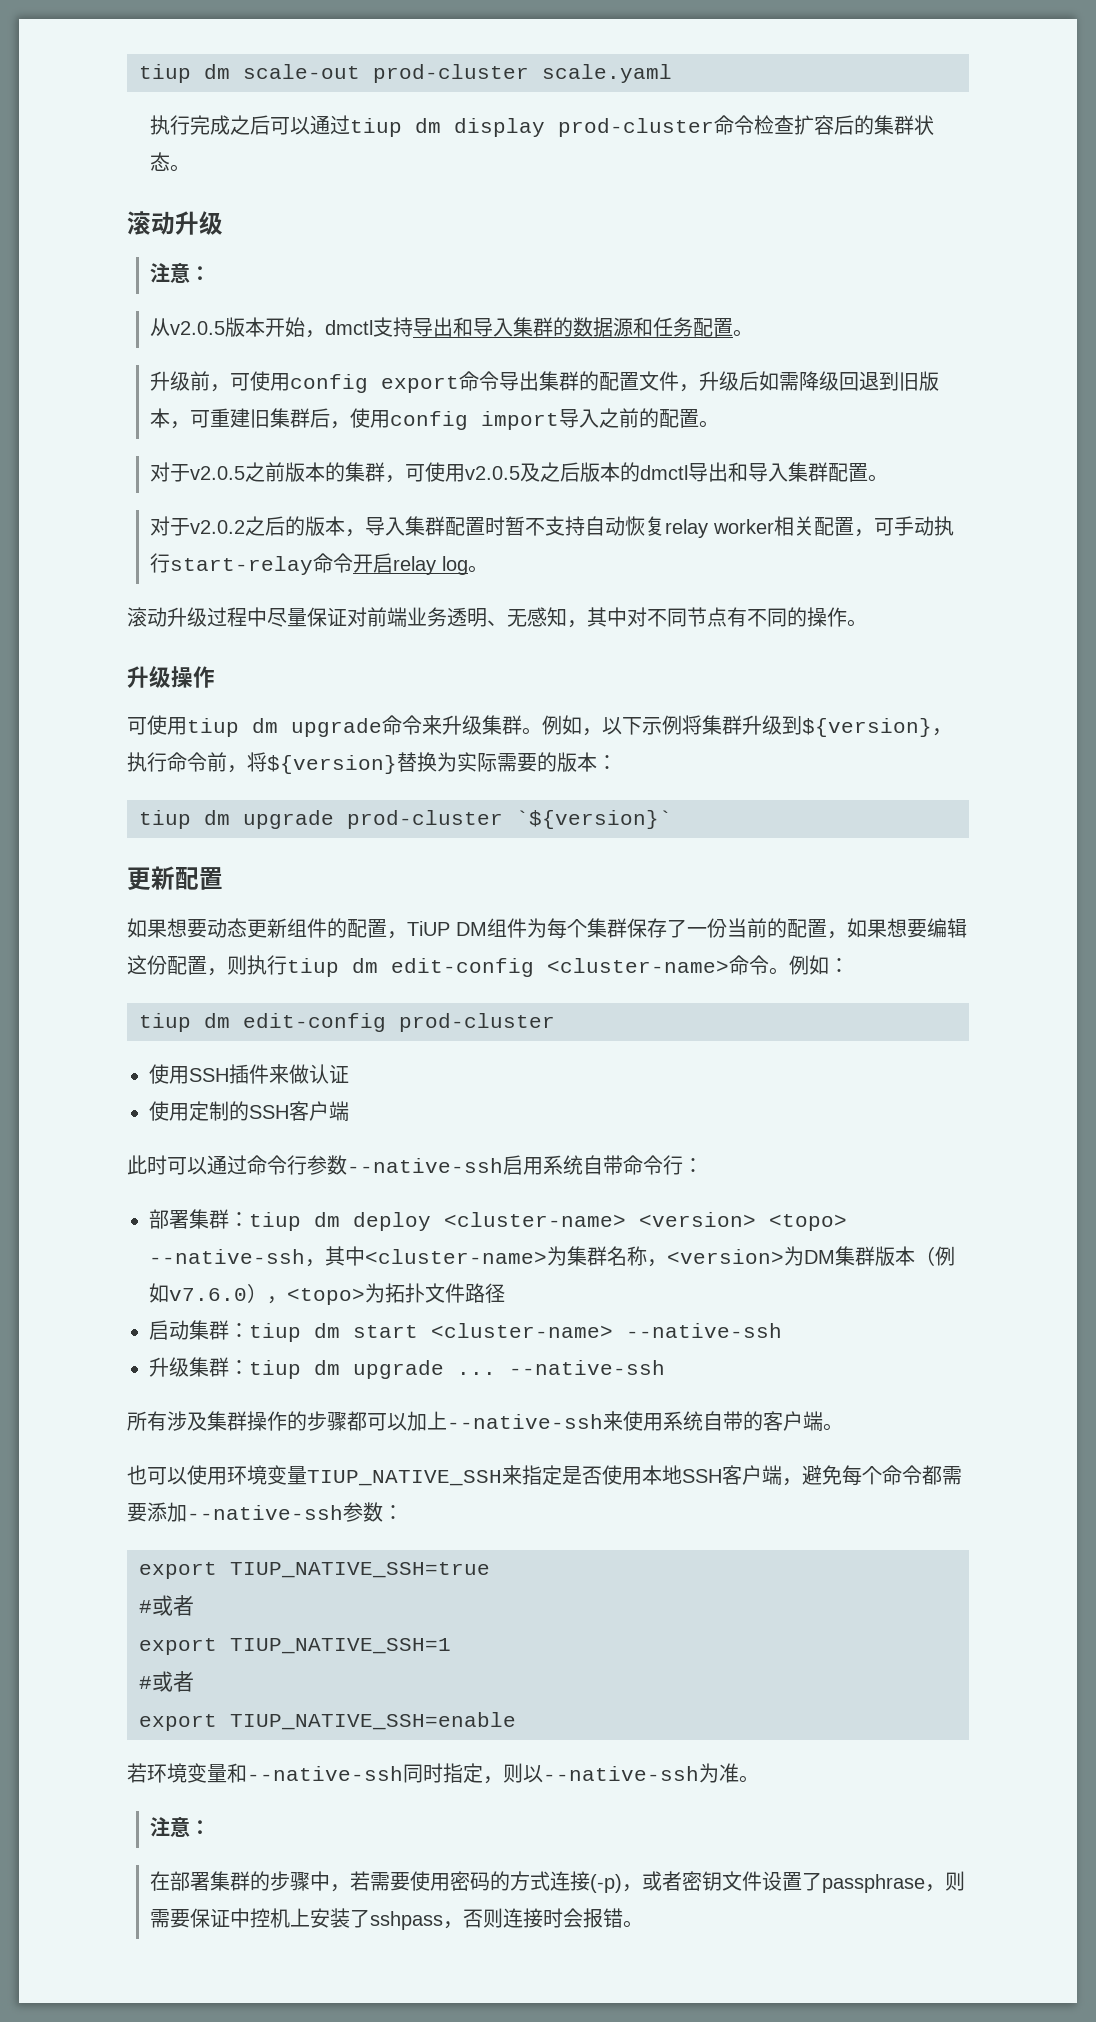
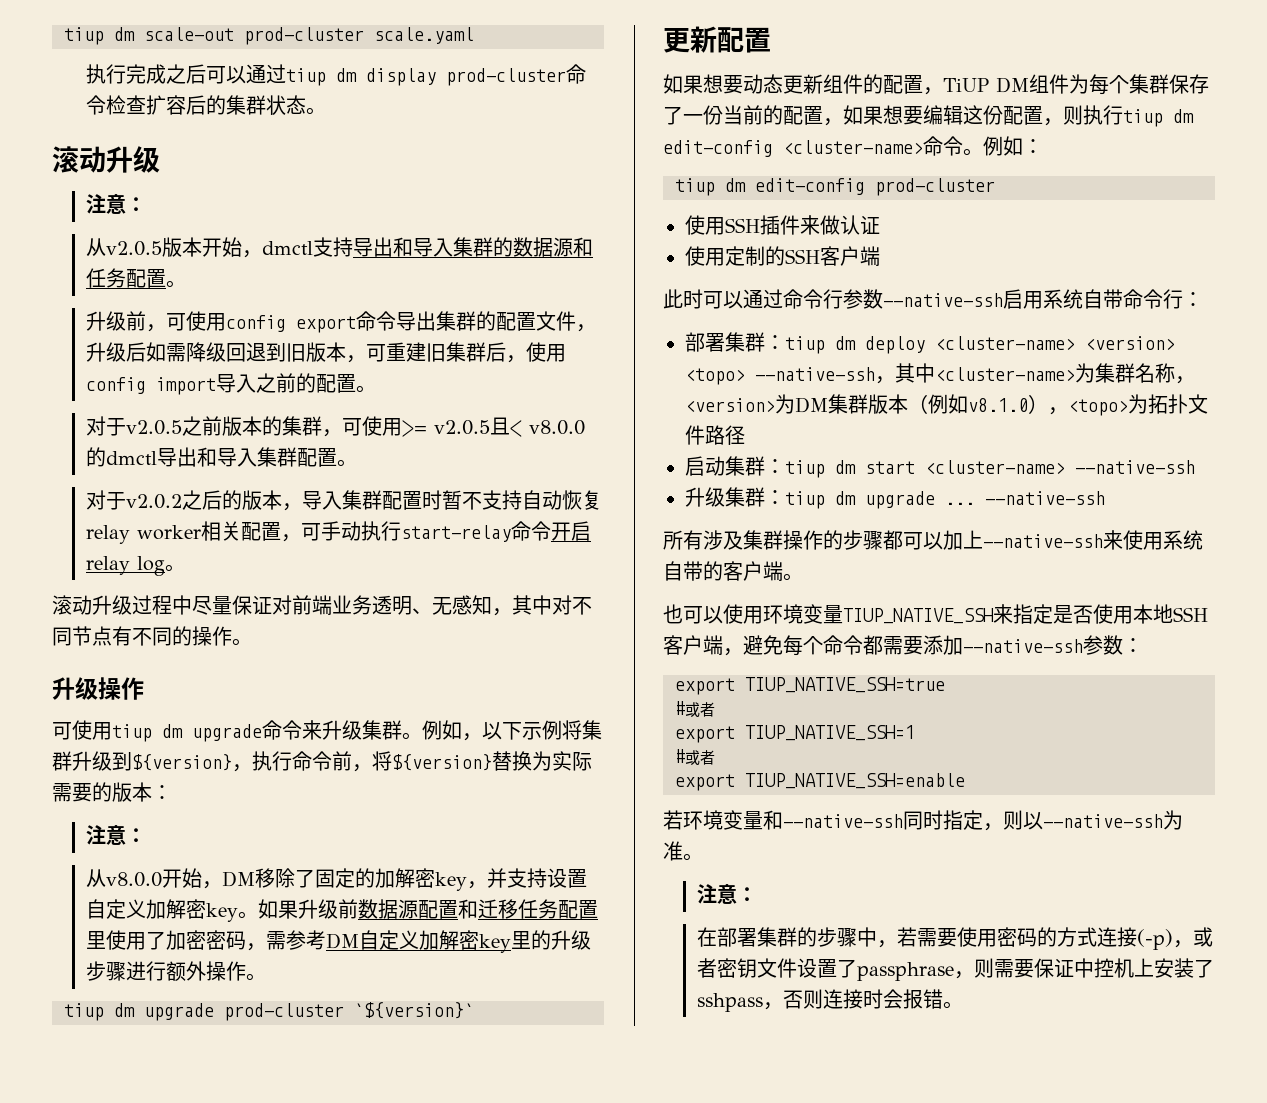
- 对于v2.0.5之前版本的集群，可使用v2.0.5及之后版本的dmctl导出和导入集群配置。
+ 对于v2.0.5之前版本的集群，可使用>= v2.0.5且< v8.0.0的dmctl导出和导入集群配置。
  例如，以下示例将集群升级到${version}，执行命令前，将${version}替换为实际需要的版本：
+ 注意：
+ 从v8.0.0开始，DM移除了固定的加解密key，并支持设置自定义加解密key。如果升级前数据源配置和迁移任务配置里使用了加密密码，需参考DM自定义加解密key里的升级步骤进行额外操作。
- 部署集群：tiup dm deploy <cluster-name> <version> <topo> --native-ssh，其中<cluster-name>为集群名称，<version>为DM集群版本（例如v7.6.0），<topo>为拓扑文件路径
+ 部署集群：tiup dm deploy <cluster-name> <version> <topo> --native-ssh，其中<cluster-name>为集群名称，<version>为DM集群版本（例如v8.1.0），<topo>为拓扑文件路径

